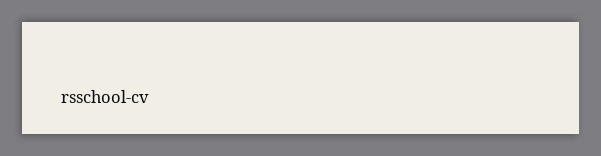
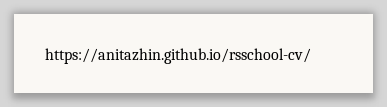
- rsschool-cv
+ https://anitazhin.github.io/rsschool-cv/

